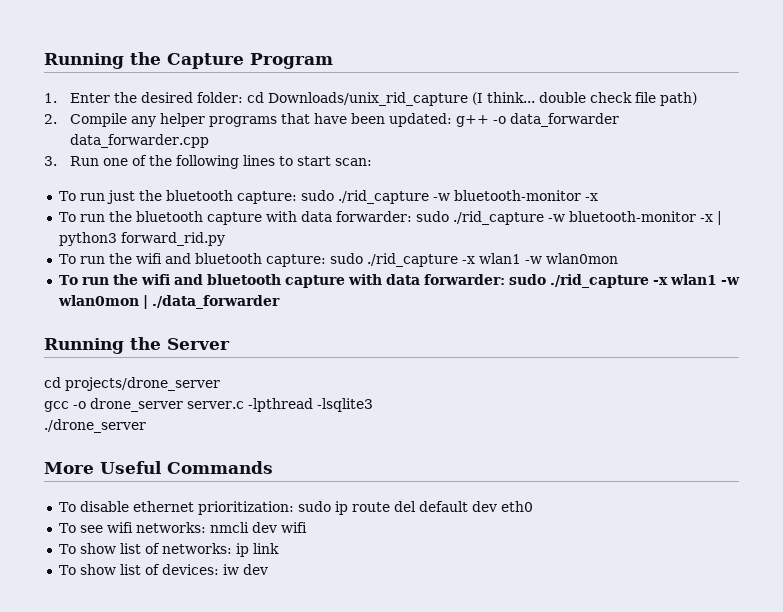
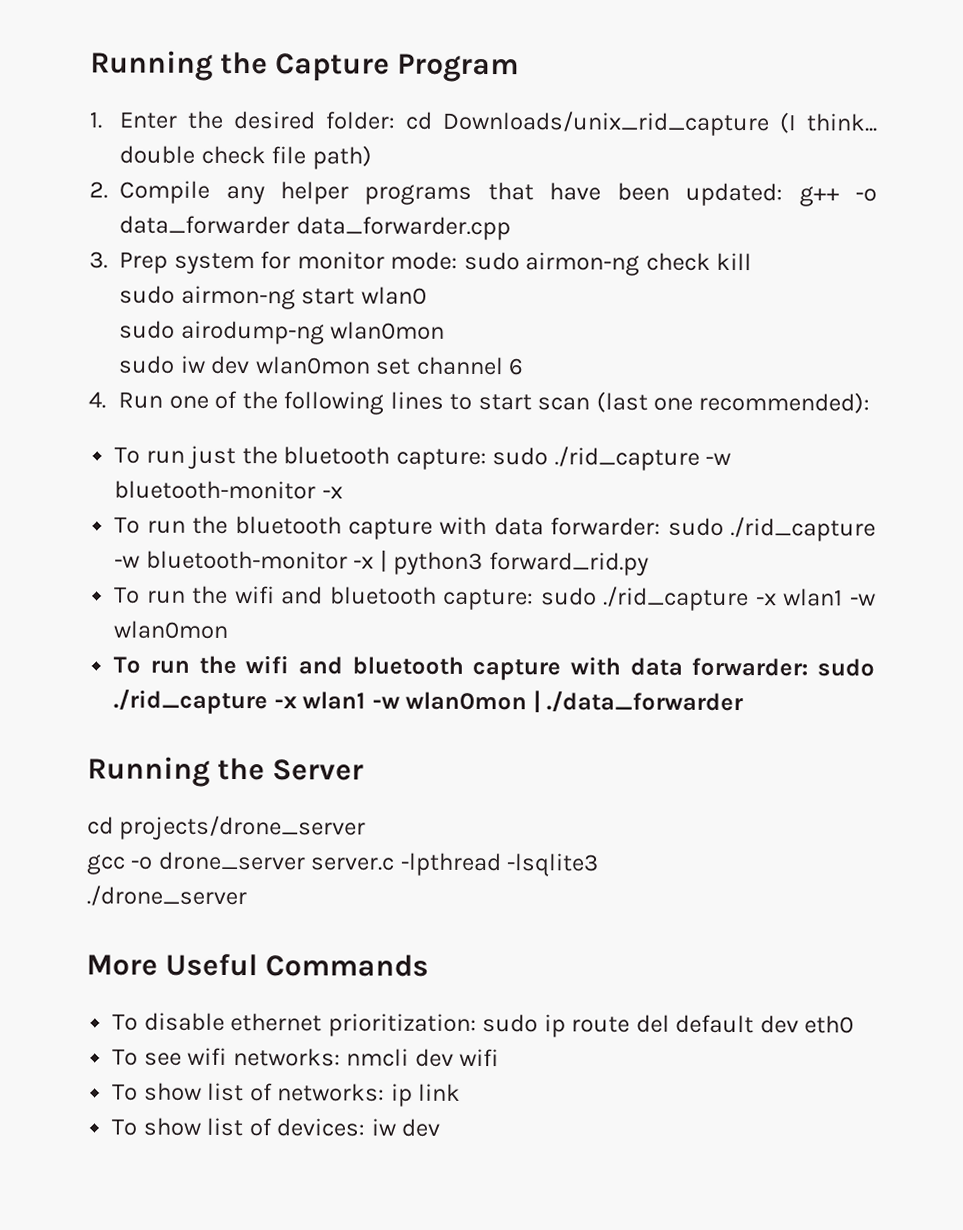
- 3. Run one of the following lines to start scan:
+ 3. Prep system for monitor mode: sudo airmon-ng check kill
+ sudo airmon-ng start wlan0
+ sudo airodump-ng wlan0mon
+ sudo iw dev wlan0mon set channel 6
+ 4. Run one of the following lines to start scan (last one recommended):

